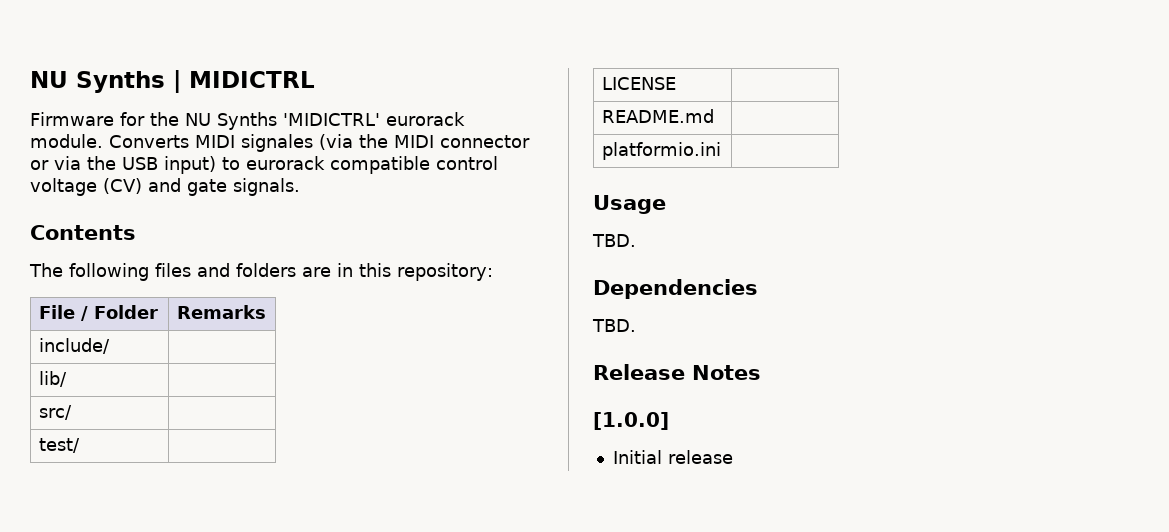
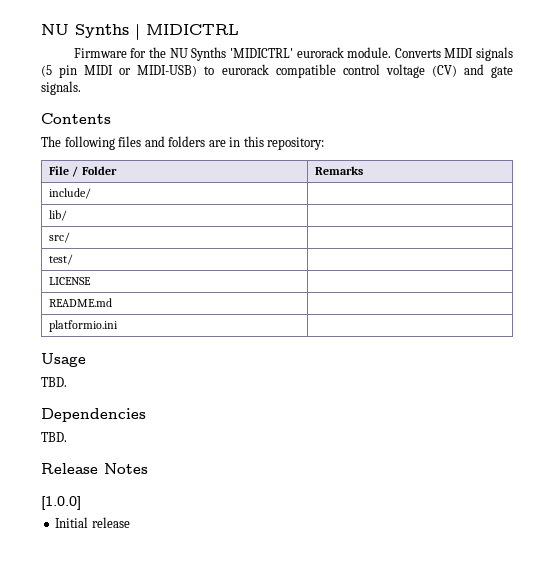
- Converts MIDI signales (via the MIDI connector or via the USB input) to eurorack compatible control voltage (CV) and gate signals.
+ Converts MIDI signals (5 pin MIDI or MIDI-USB) to eurorack compatible control voltage (CV) and gate signals.

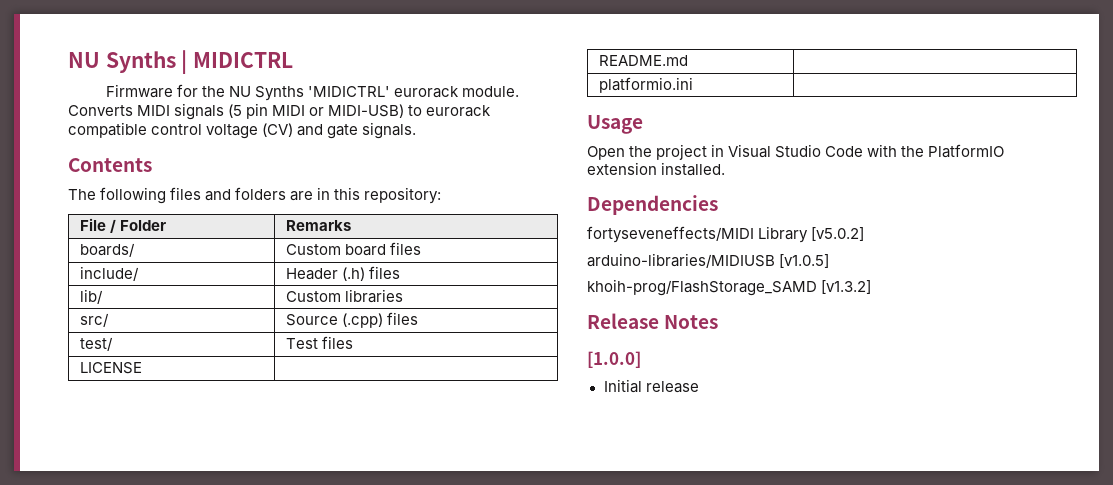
- include/ |
+ boards/ | Custom board files
+ include/ | Header (.h) files
- lib/ |
+ lib/ | Custom libraries
- src/ |
+ src/ | Source (.cpp) files
- test/ |
+ test/ | Test files
  Usage
- TBD.
+ Open the project in Visual Studio Code with the PlatformIO extension installed.
  Dependencies
- TBD.
+ fortyseveneffects/MIDI Library [v5.0.2]
+ arduino-libraries/MIDIUSB [v1.0.5]
+ khoih-prog/FlashStorage_SAMD [v1.3.2]

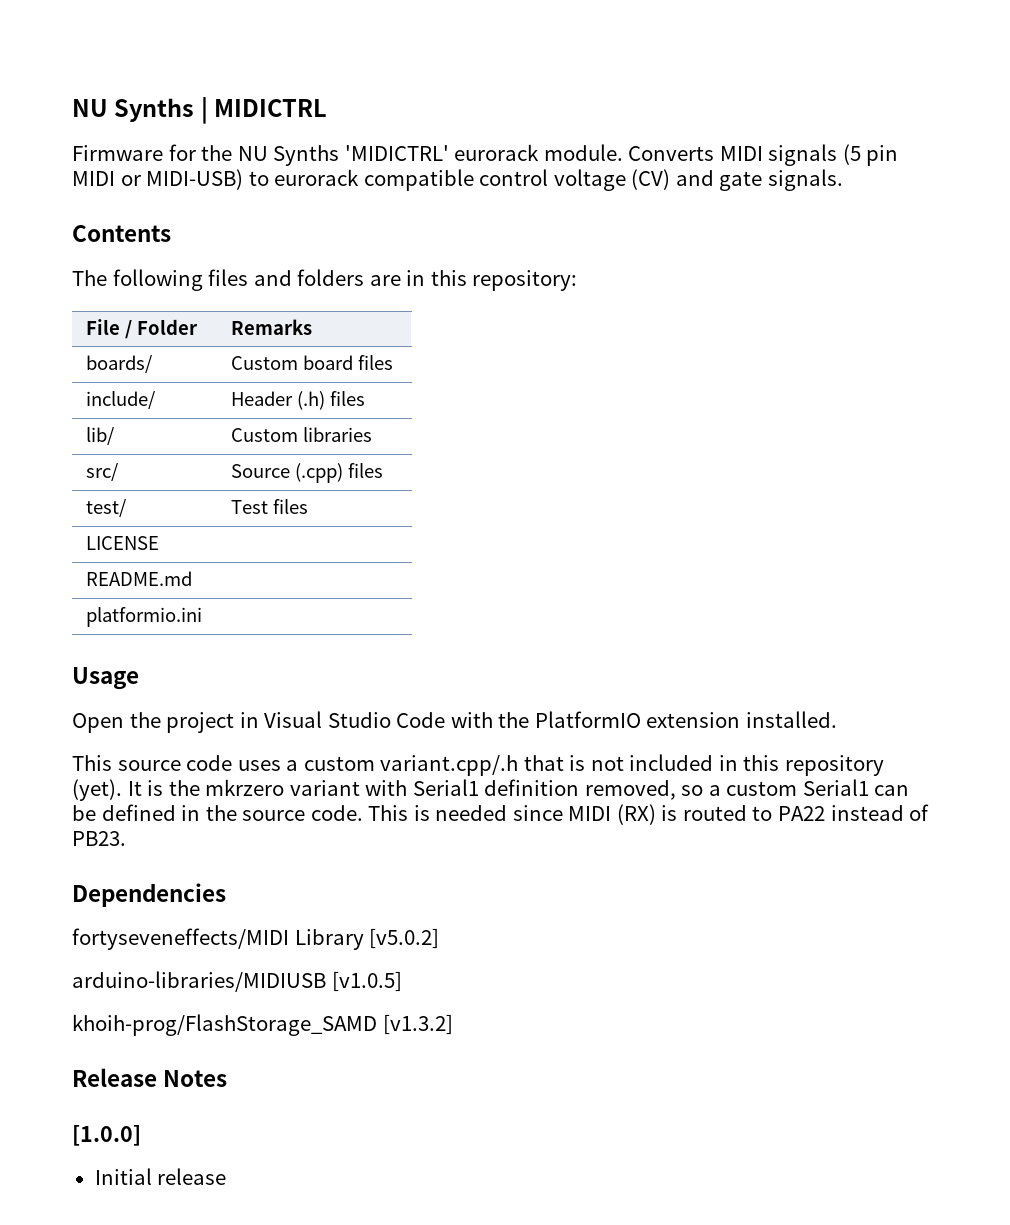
+ This source code uses a custom variant.cpp/.h that is not included in this repository (yet). It is the mkrzero variant with Serial1 definition removed, so a custom Serial1 can be defined in the source code. This is needed since MIDI (RX) is routed to PA22 instead of PB23.

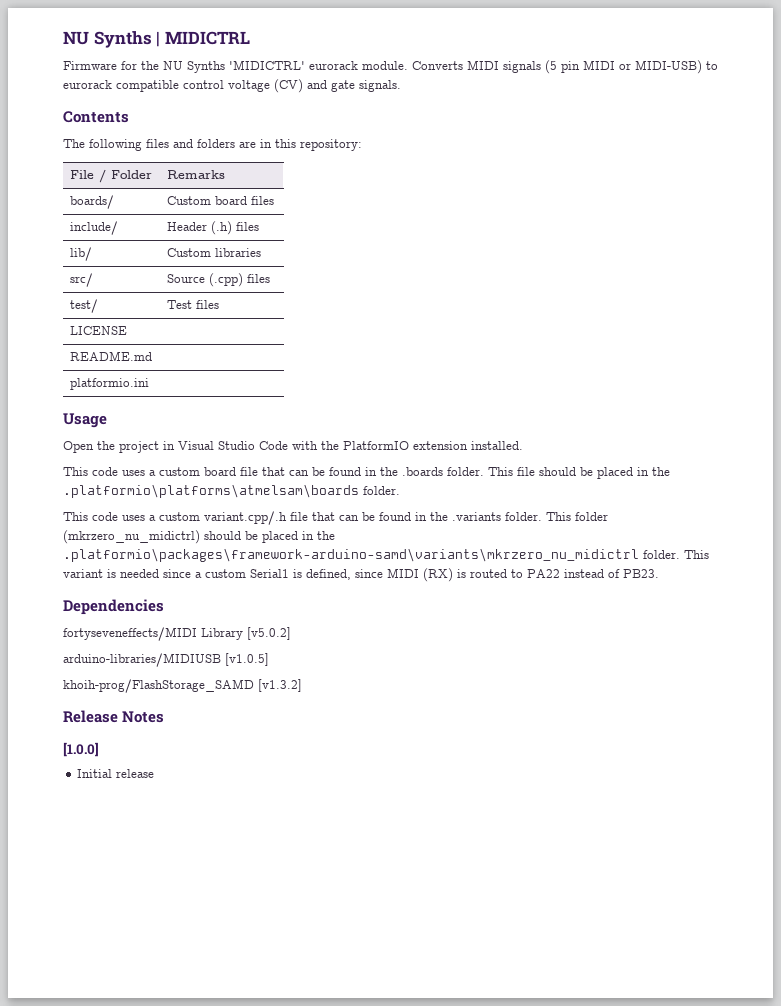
- This source code uses a custom variant.cpp/.h that is not included in this repository (yet). It is the mkrzero variant with Serial1 definition removed, so a custom Serial1 can be defined in the source code. This is needed since MIDI (RX) is routed to PA22 instead of PB23.
+ This code uses a custom board file that can be found in the .boards folder. This file should be placed in the .platformio\platforms\atmelsam\boards folder.
+ This code uses a custom variant.cpp/.h file that can be found in the .variants folder. This folder (mkrzero_nu_midictrl) should be placed in the .platformio\packages\framework-arduino-samd\variants\mkrzero_nu_midictrl folder. This variant is needed since a custom Serial1 is defined, since MIDI (RX) is routed to PA22 instead of PB23.

